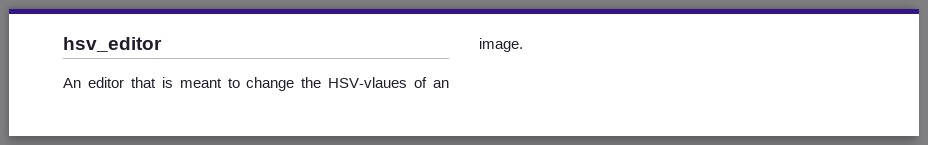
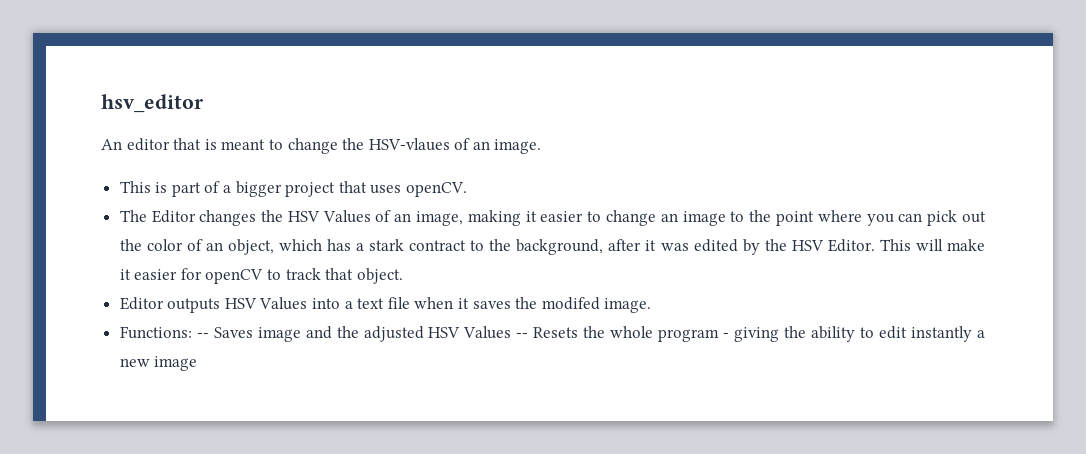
+ This is part of a bigger project that uses openCV.
+ The Editor changes the HSV Values of an image, making it easier to change an image to the point where you can pick out the color of an object, which has a stark contract to the background, after it was edited by the HSV Editor. This will make it easier for openCV to track that object.
+ Editor outputs HSV Values into a text file when it saves the modifed image.
+ Functions: -- Saves image and the adjusted HSV Values -- Resets the whole program - giving the ability to edit instantly a new image

